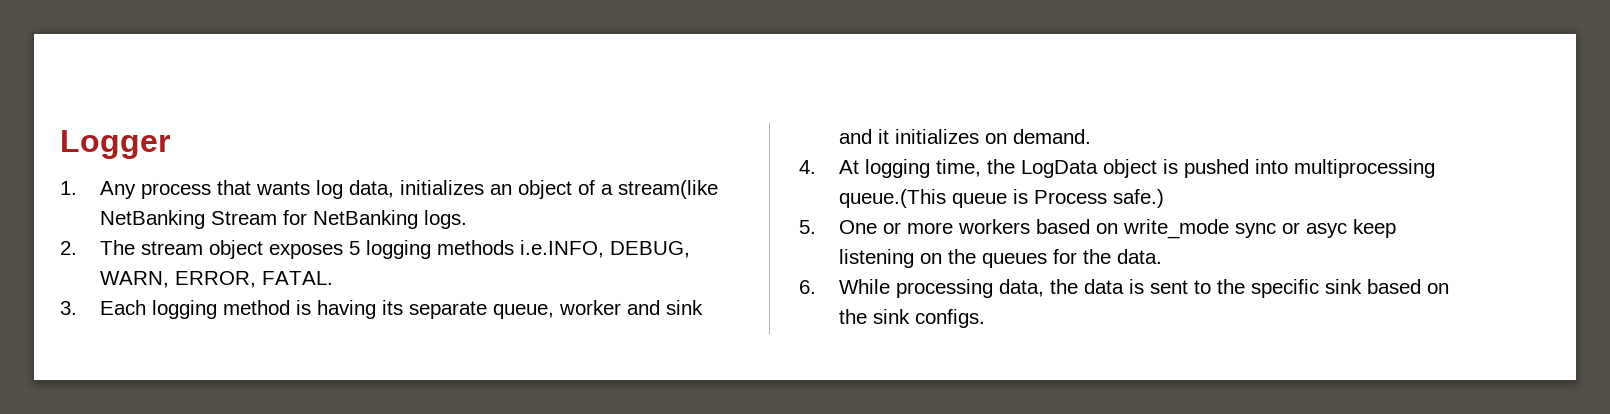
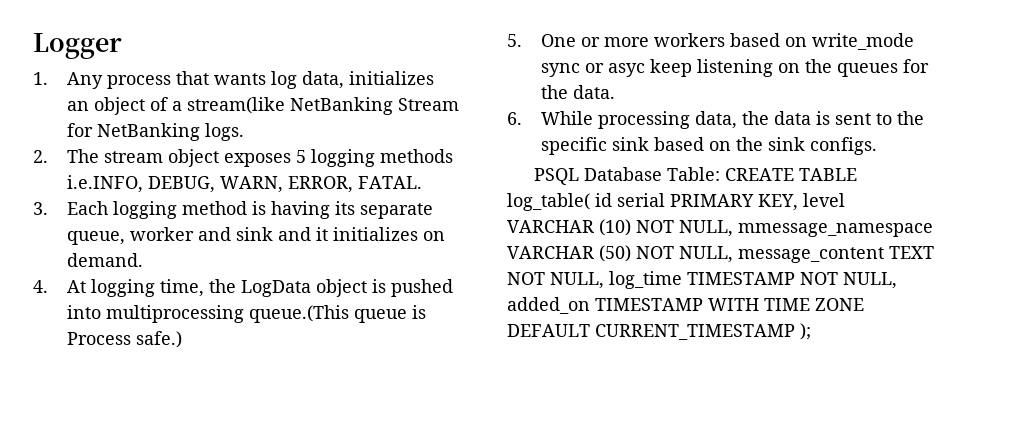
+ PSQL Database Table: CREATE TABLE log_table( id serial PRIMARY KEY, level VARCHAR (10) NOT NULL, mmessage_namespace VARCHAR (50) NOT NULL, message_content TEXT NOT NULL, log_time TIMESTAMP NOT NULL, added_on TIMESTAMP WITH TIME ZONE DEFAULT CURRENT_TIMESTAMP );

